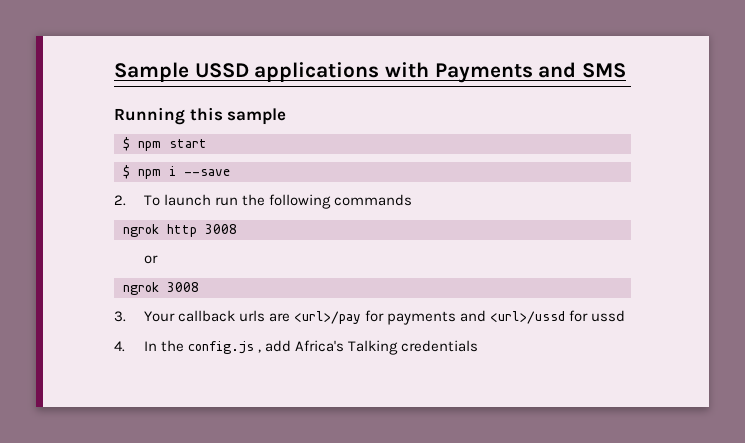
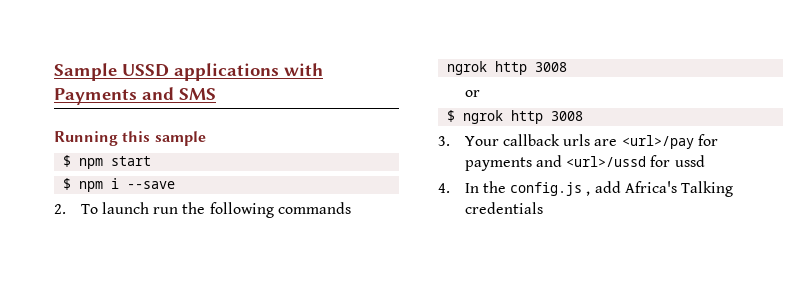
- ngrok 3008
+ $ ngrok http 3008

